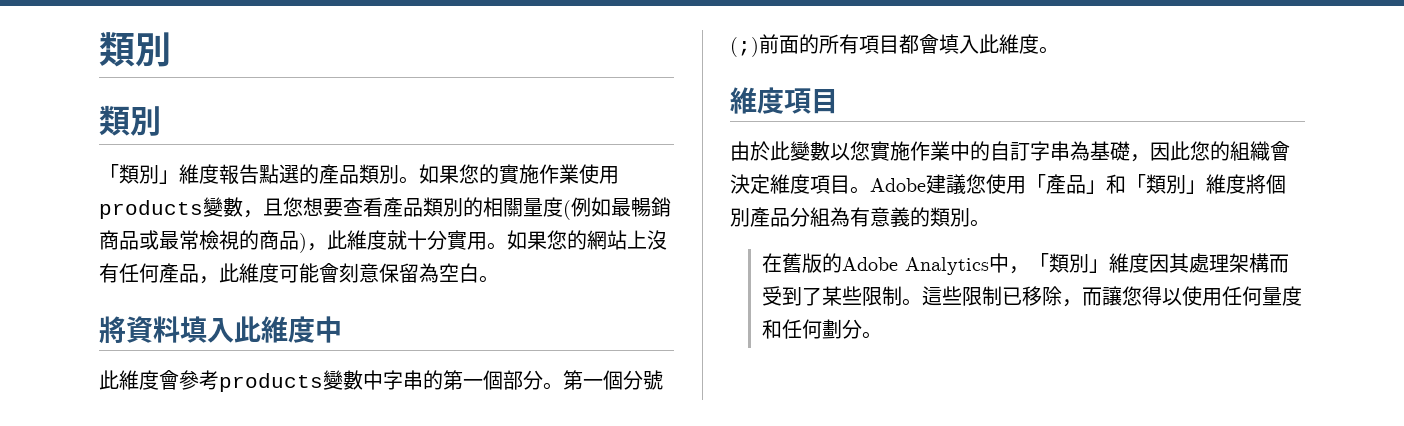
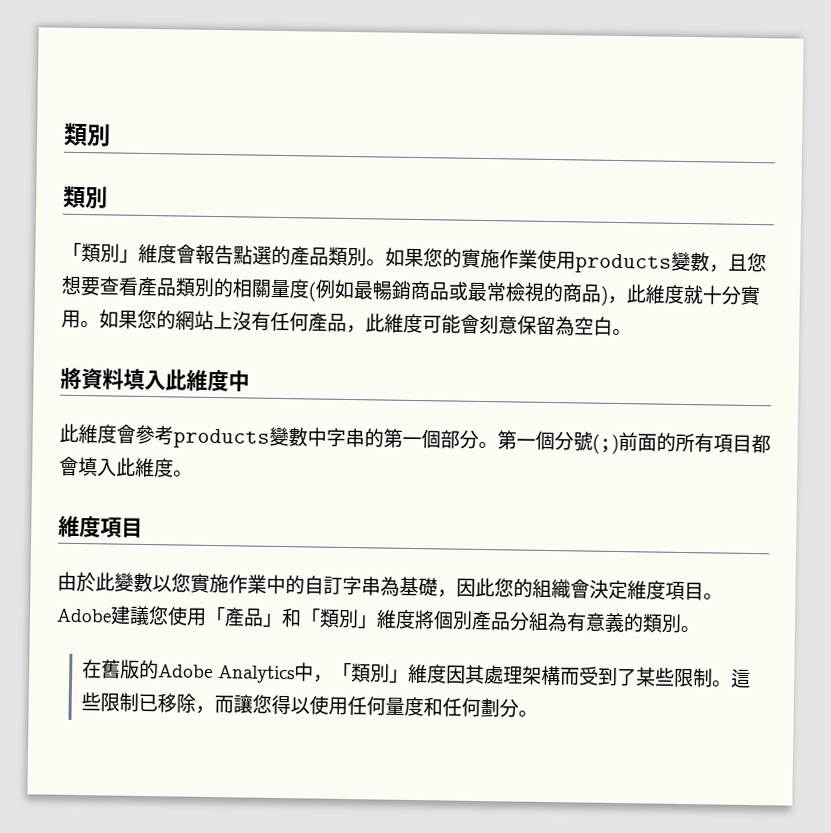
- 「類別」維度報告點選的產品類別。
+ 「類別」維度會報告點選的產品類別。

